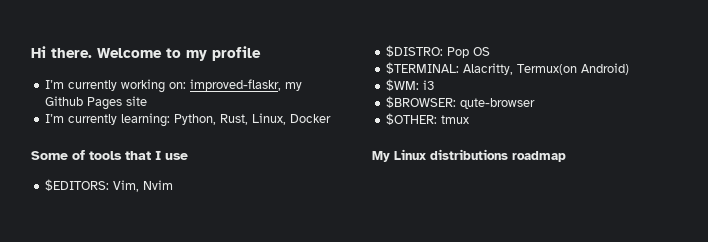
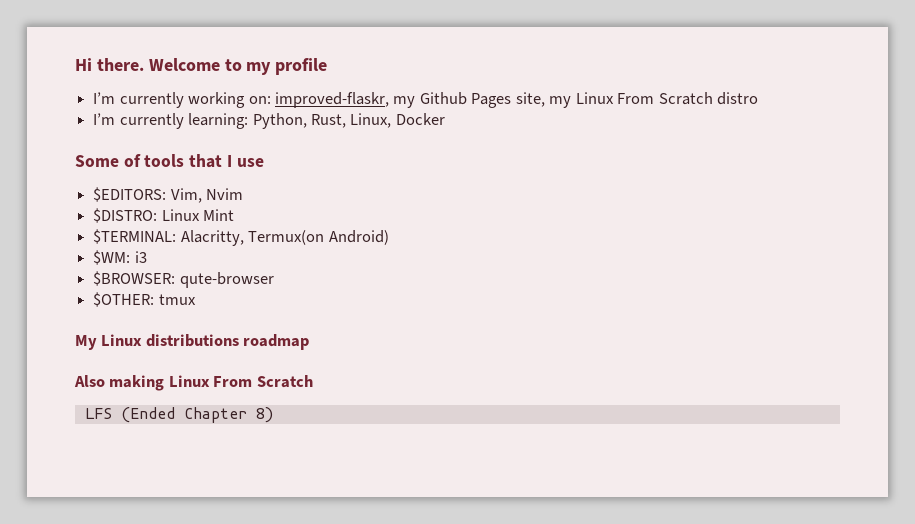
- I’m currently working on: improved-flaskr, my Github Pages site
+ I’m currently working on: improved-flaskr, my Github Pages site, my Linux From Scratch distro
- $DISTRO: Pop OS
+ $DISTRO: Linux Mint
+ Also making Linux From Scratch
+ LFS (Ended Chapter 8)

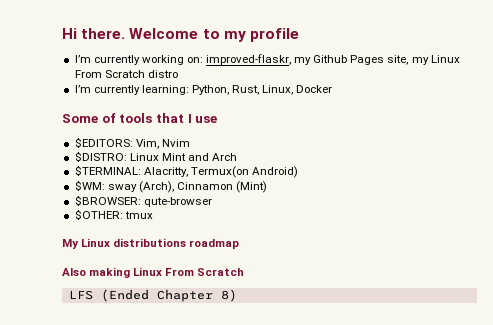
- $DISTRO: Linux Mint
+ $DISTRO: Linux Mint and Arch
- $WM: i3
+ $WM: sway (Arch), Cinnamon (Mint)

